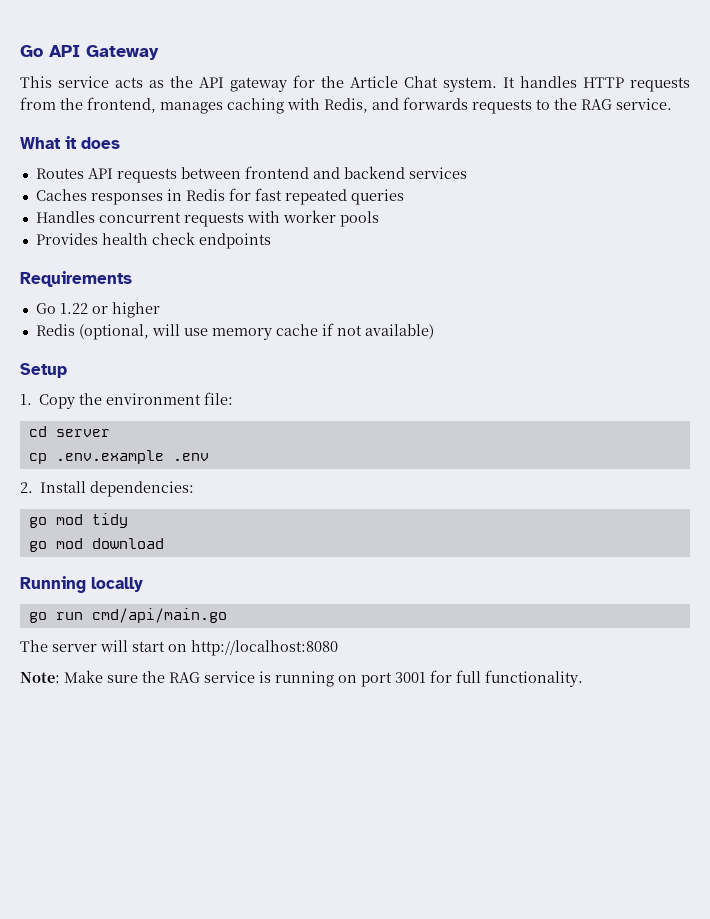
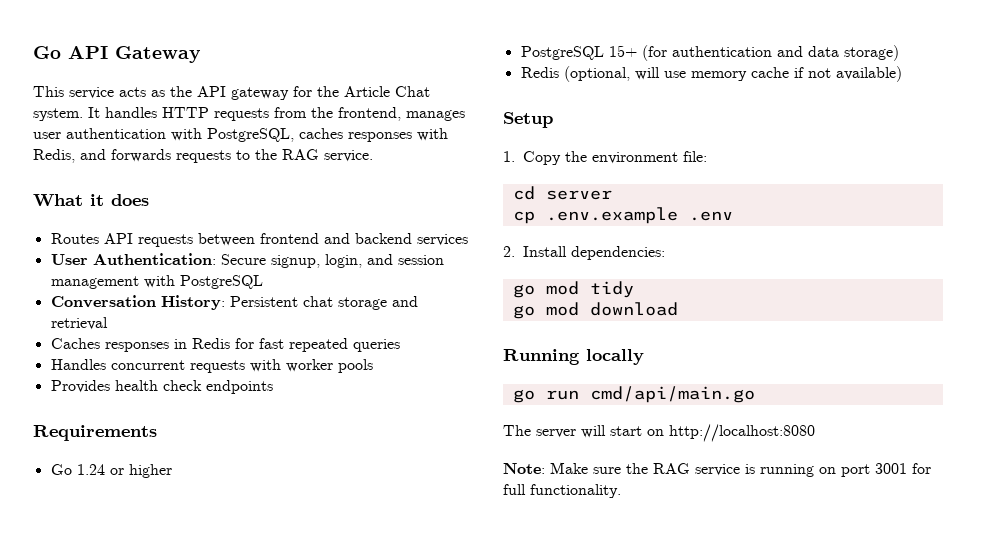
- It handles HTTP requests from the frontend, manages caching with Redis, and forwards requests to the RAG service.
+ It handles HTTP requests from the frontend, manages user authentication with PostgreSQL, caches responses with Redis, and forwards requests to the RAG service.
+ User Authentication: Secure signup, login, and session management with PostgreSQL
+ Conversation History: Persistent chat storage and retrieval
- Go 1.22 or higher
+ Go 1.24 or higher
+ PostgreSQL 15+ (for authentication and data storage)

